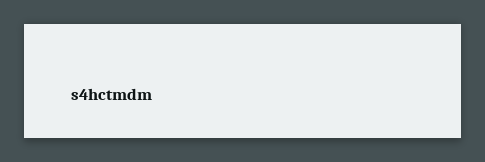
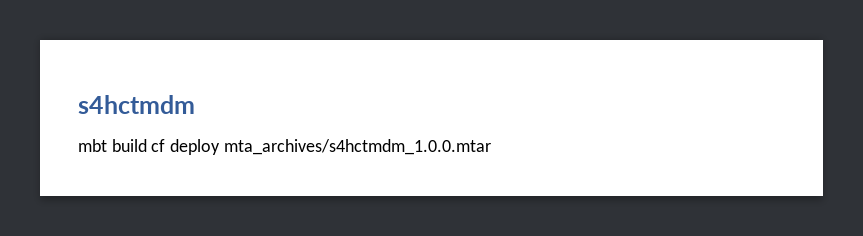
+ mbt build cf deploy mta_archives/s4hctmdm_1.0.0.mtar

